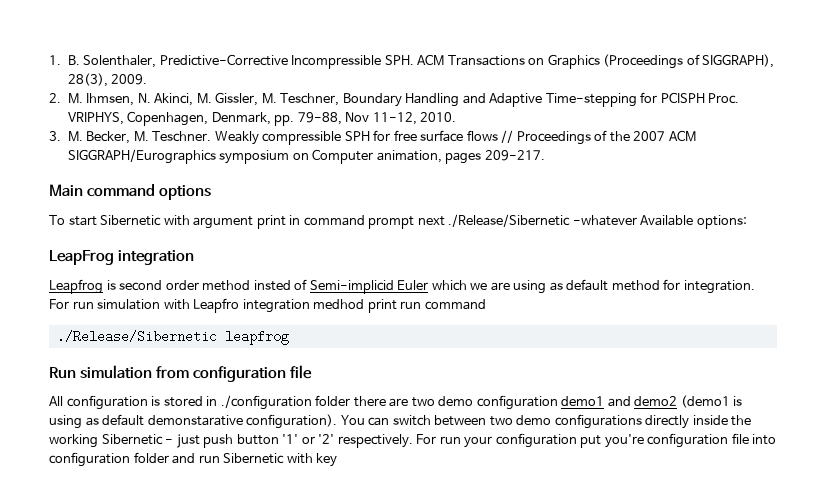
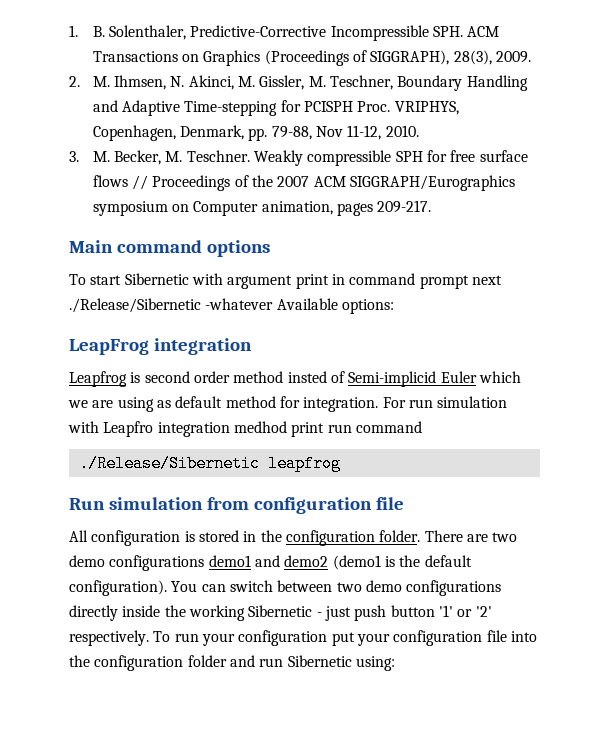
- All configuration is stored in ./configuration folder there are two demo configuration demo1 and demo2 (demo1 is using as default demonstarative configuration).
+ All configuration is stored in the configuration folder. There are two demo configurations demo1 and demo2 (demo1 is the default configuration).
- For run your configuration put you're configuration file into configuration folder and run Sibernetic with key
+ To run your configuration put your configuration file into the configuration folder and run Sibernetic using:

